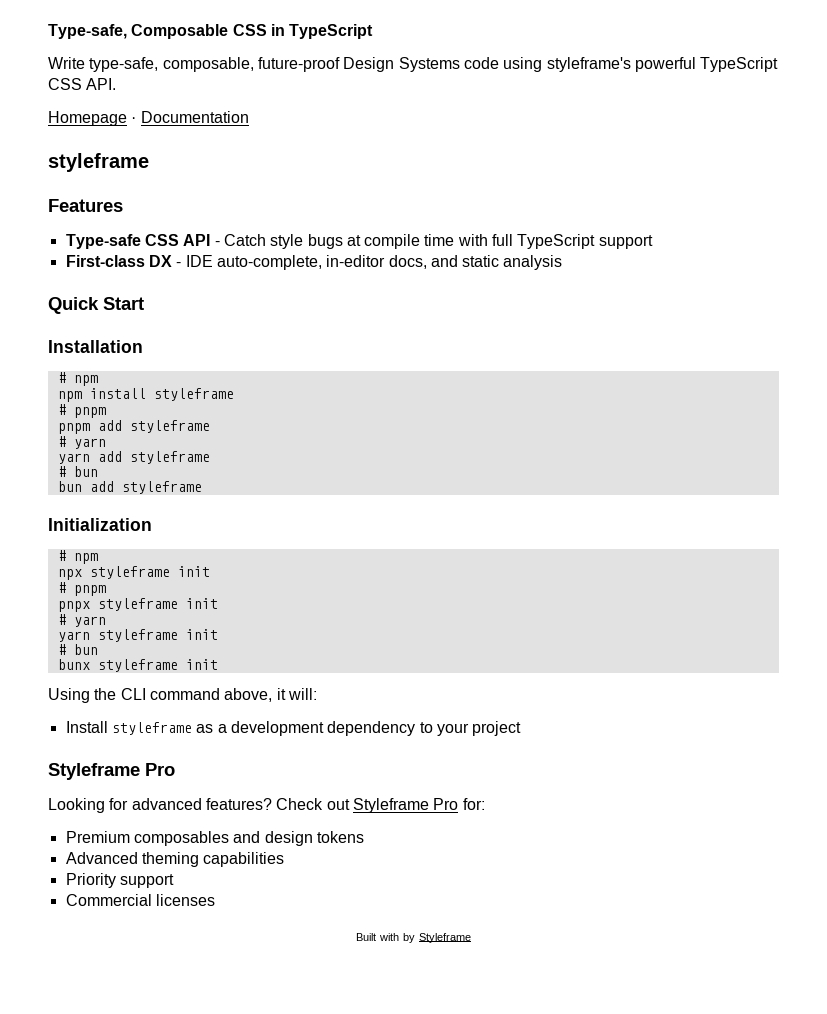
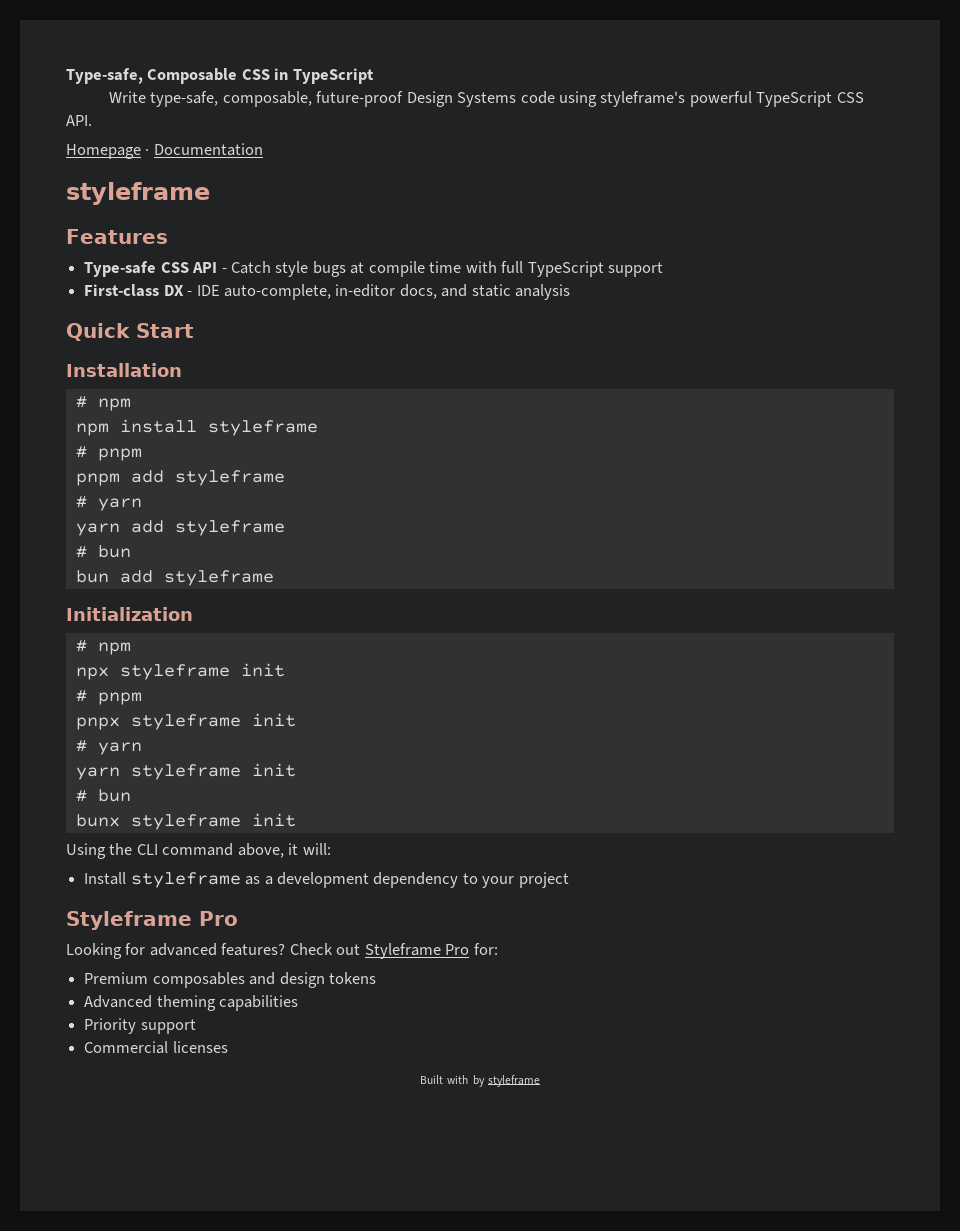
- Built with by Styleframe
+ Built with by styleframe

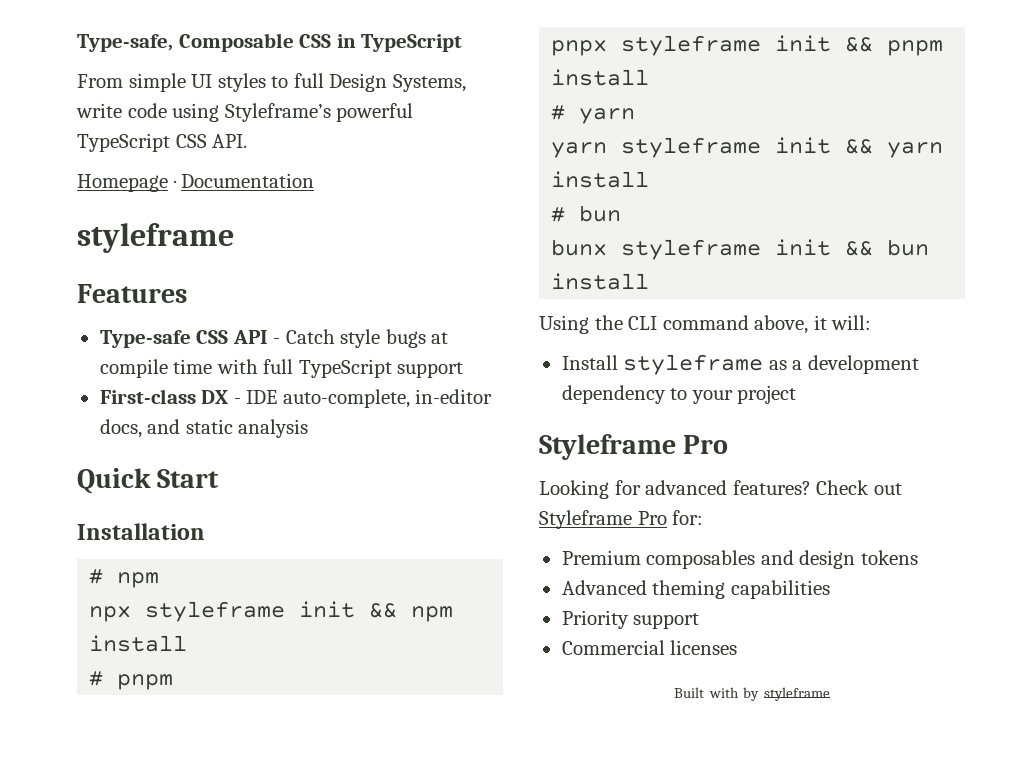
- Write type-safe, composable, future-proof Design Systems code using styleframe's powerful TypeScript CSS API.
+ From simple UI styles to full Design Systems, write code using Styleframe’s powerful TypeScript CSS API.
- npm install styleframe
- # pnpm
- pnpm add styleframe
- # yarn
- yarn add styleframe
- # bun
- bun add styleframe
- Initialization
- # npm
- npx styleframe init
+ npx styleframe init && npm install
- pnpx styleframe init
+ pnpx styleframe init && pnpm install
- yarn styleframe init
+ yarn styleframe init && yarn install
- bunx styleframe init
+ bunx styleframe init && bun install

